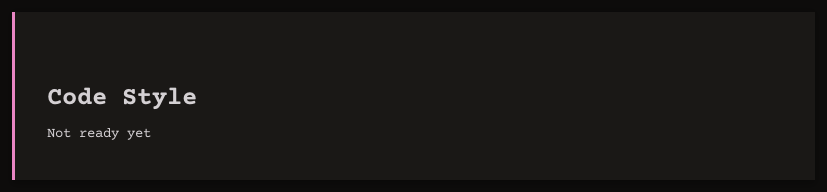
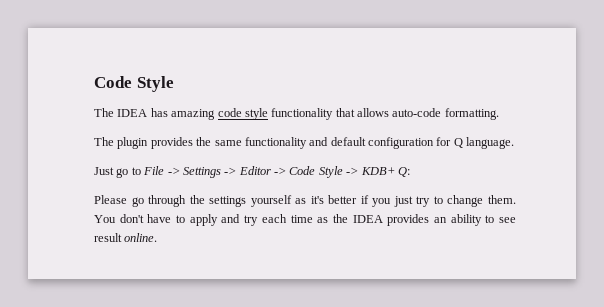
- Not ready yet
+ The IDEA has amazing code style functionality that allows auto-code formatting.
+ The plugin provides the same functionality and default configuration for Q language.
+ Just go to File -> Settings -> Editor -> Code Style -> KDB+ Q:
+ Please go through the settings yourself as it's better if you just try to change them. You don't have to apply and try each time as the IDEA provides an ability to see result online.

